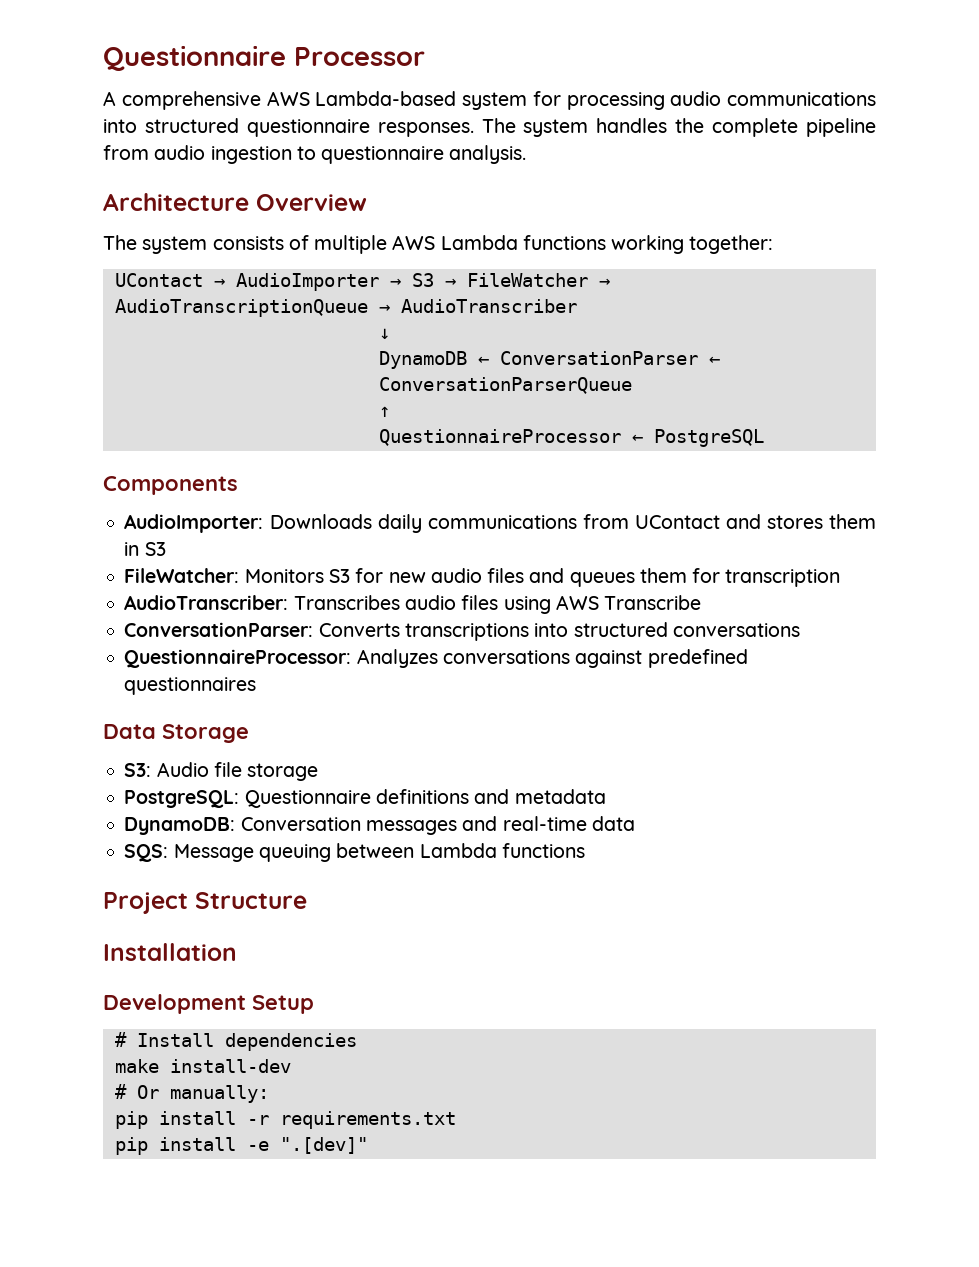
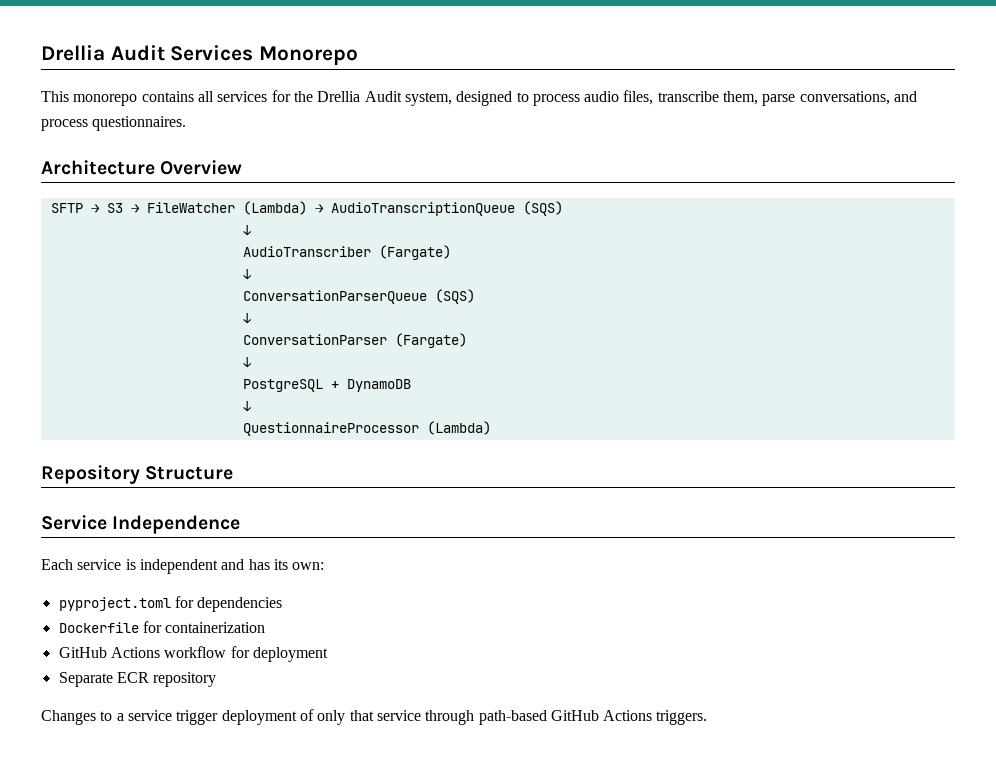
- Questionnaire Processor
- A comprehensive AWS Lambda-based system for processing audio communications into structured questionnaire responses. The system handles the complete pipeline from audio ingestion to questionnaire analysis.
+ Drellia Audit Services Monorepo
+ This monorepo contains all services for the Drellia Audit system, designed to process audio files, transcribe them, parse conversations, and process questionnaires.
  Architecture Overview
- The system consists of multiple AWS Lambda functions working together:
- UContact → AudioImporter → S3 → FileWatcher → AudioTranscriptionQueue → AudioTranscriber
+ SFTP → S3 → FileWatcher (Lambda) → AudioTranscriptionQueue (SQS)
  ↓
- DynamoDB ← ConversationParser ← ConversationParserQueue
- ↑
- QuestionnaireProcessor ← PostgreSQL
- Components
- AudioImporter: Downloads daily communications from UContact and stores them in S3
- FileWatcher: Monitors S3 for new audio files and queues them for transcription
- AudioTranscriber: Transcribes audio files using AWS Transcribe
- ConversationParser: Converts transcriptions into structured conversations
- QuestionnaireProcessor: Analyzes conversations against predefined questionnaires
- Data Storage
- S3: Audio file storage
- PostgreSQL: Questionnaire definitions and metadata
- DynamoDB: Conversation messages and real-time data
- SQS: Message queuing between Lambda functions
- Project Structure
- Installation
- Development Setup
- # Install dependencies
- make install-dev
- # Or manually:
- pip install -r requirements.txt
- pip install -e ".[dev]"
+ AudioTranscriber (Fargate)
+ ↓
+ ConversationParserQueue (SQS)
+ ↓
+ ConversationParser (Fargate)
+ ↓
+ PostgreSQL + DynamoDB
+ ↓
+ QuestionnaireProcessor (Lambda)
+ Repository Structure
+ Service Independence
+ Each service is independent and has its own:
+ pyproject.toml for dependencies
+ Dockerfile for containerization
+ GitHub Actions workflow for deployment
+ Separate ECR repository
+ Changes to a service trigger deployment of only that service through path-based GitHub Actions triggers.

